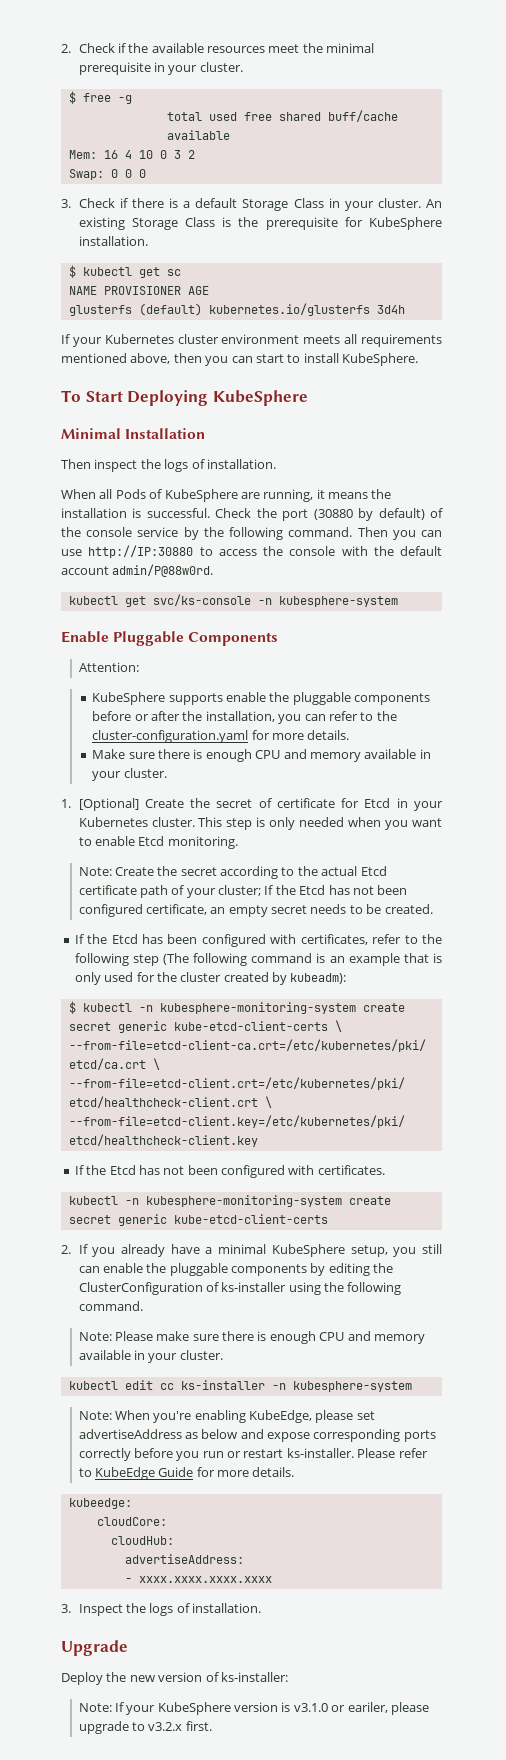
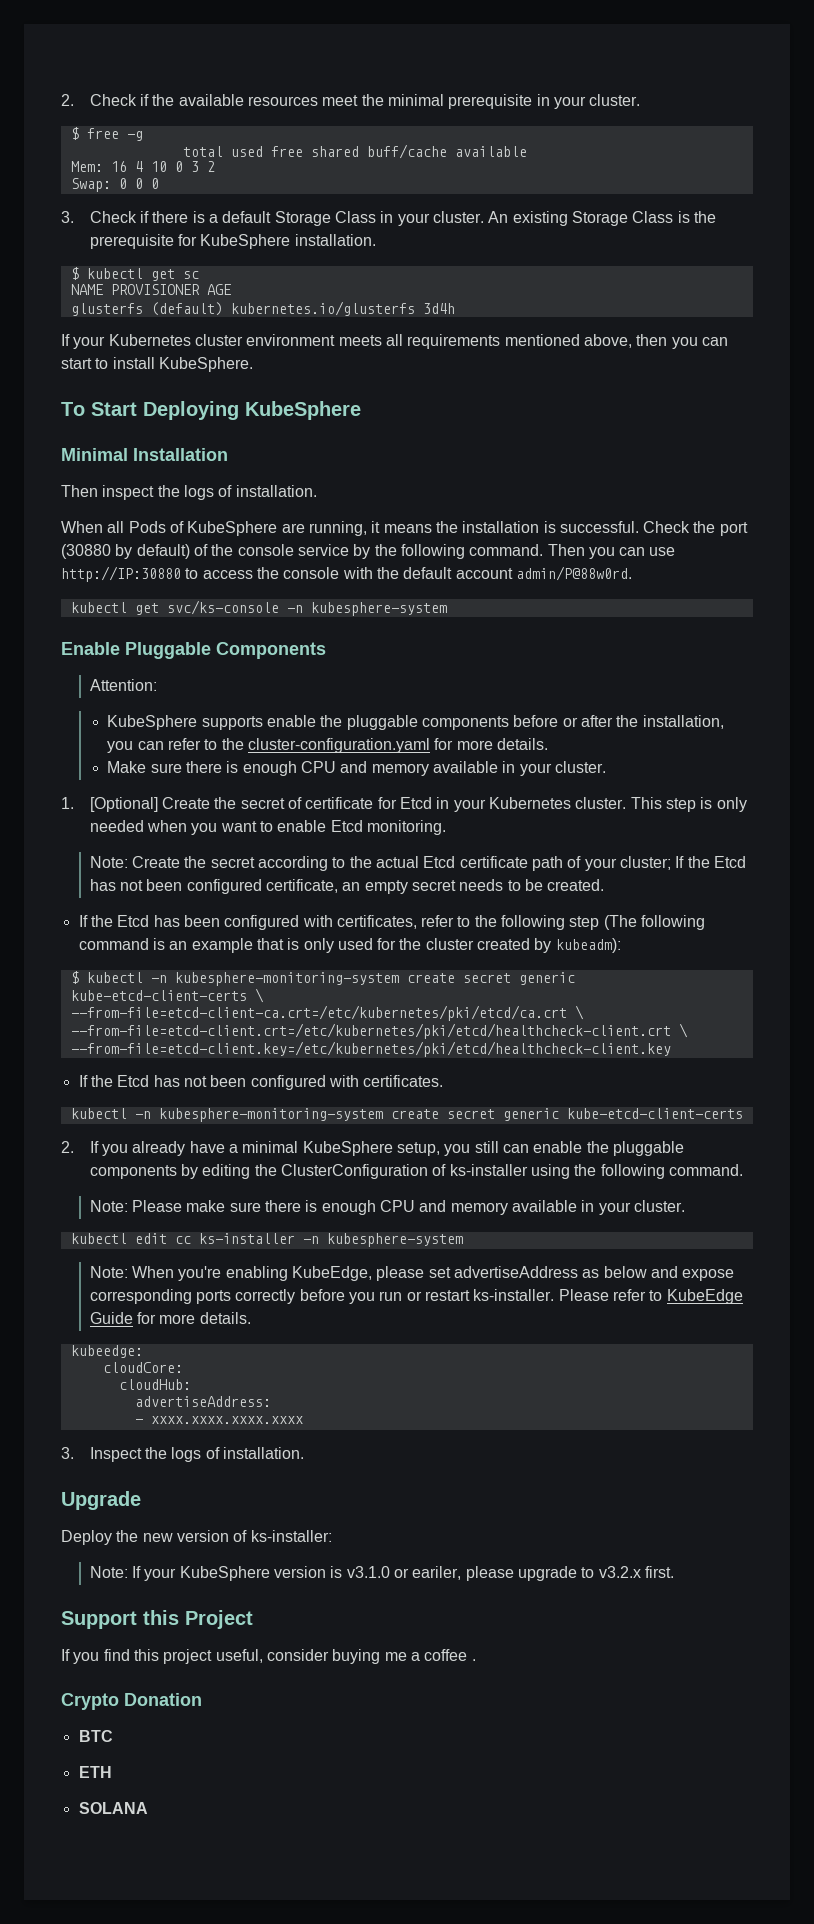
+ Support this Project
+ If you find this project useful, consider buying me a coffee .
+ Crypto Donation
+ BTC
+ ETH
+ SOLANA

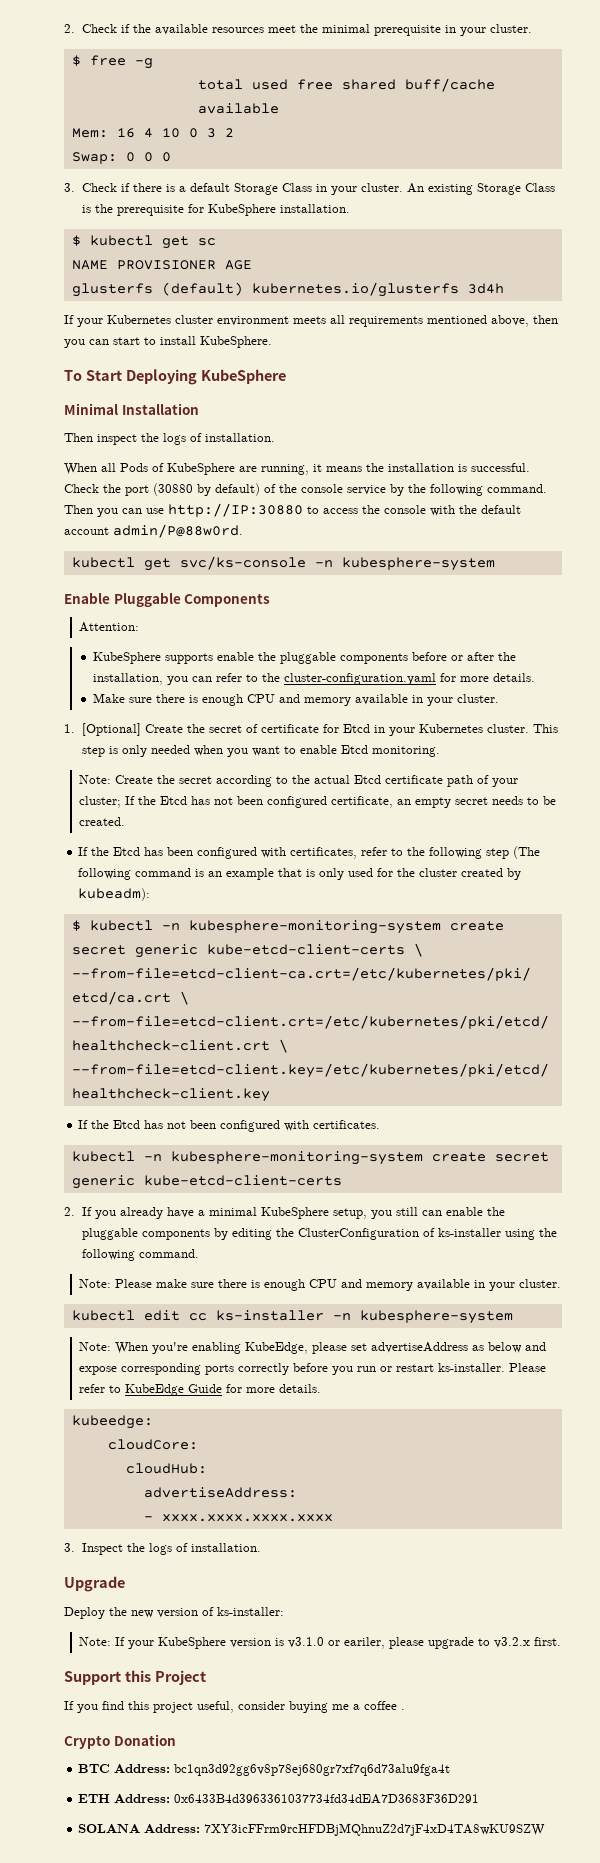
- BTC
+ BTC Address: bc1qn3d92gg6v8p78ej680gr7xf7q6d73alu9fga4t
- ETH
+ ETH Address: 0x6433B4d3963361037734fd34dEA7D3683F36D291
- SOLANA
+ SOLANA Address: 7XY3icFFrm9rcHFDBjMQhnuZ2d7jF4xD4TA8wKU9SZW

